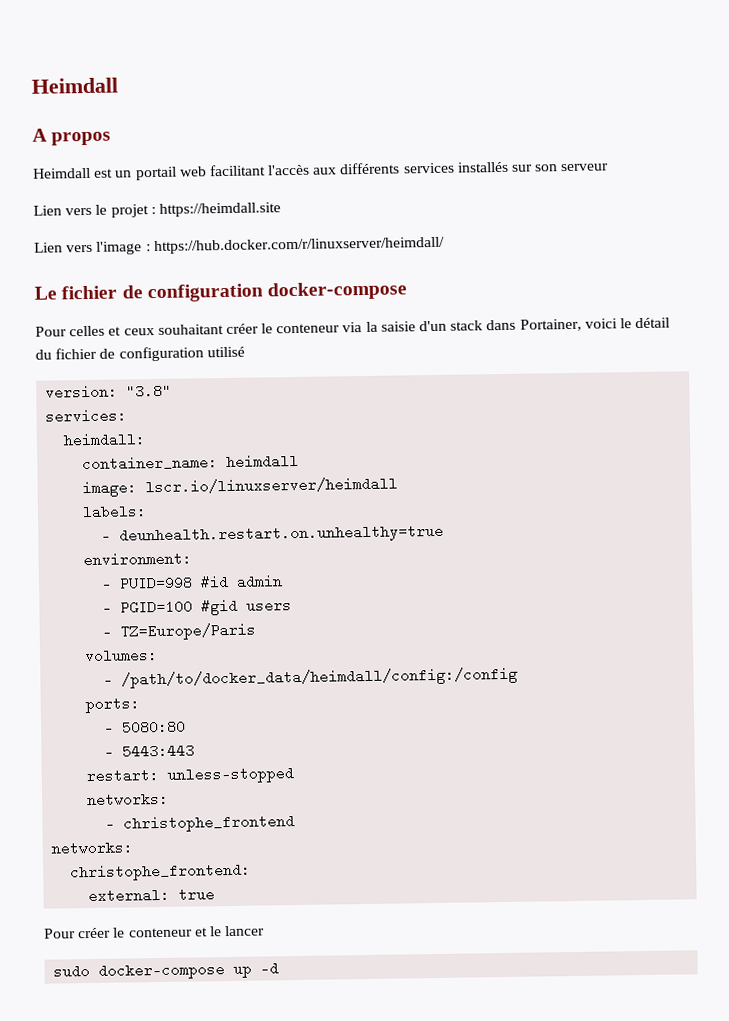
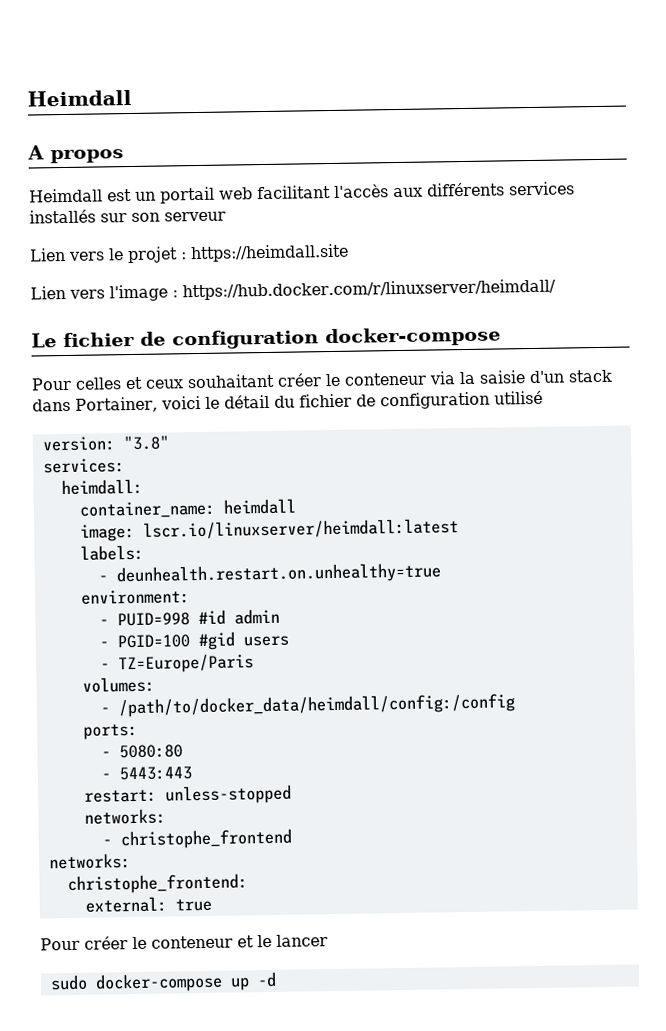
- image: lscr.io/linuxserver/heimdall
+ image: lscr.io/linuxserver/heimdall:latest

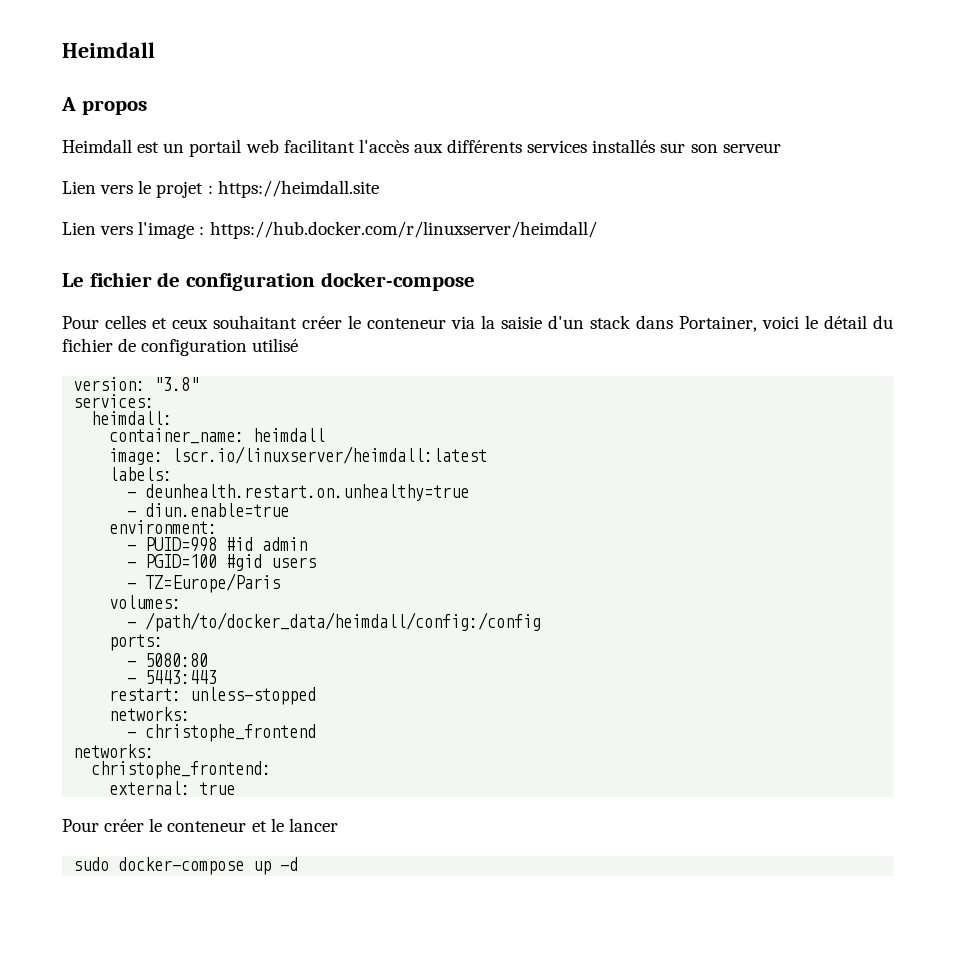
+ - diun.enable=true

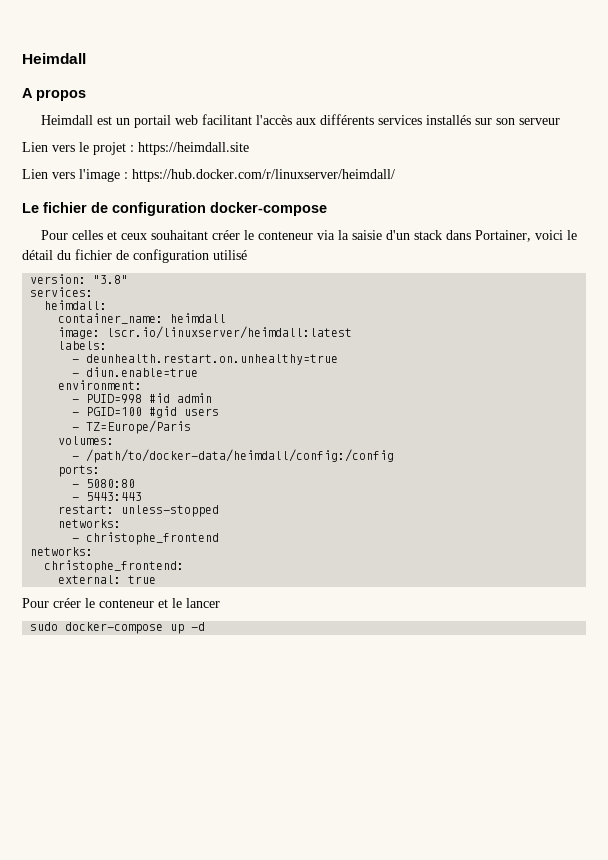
- - /path/to/docker_data/heimdall/config:/config
+ - /path/to/docker-data/heimdall/config:/config

